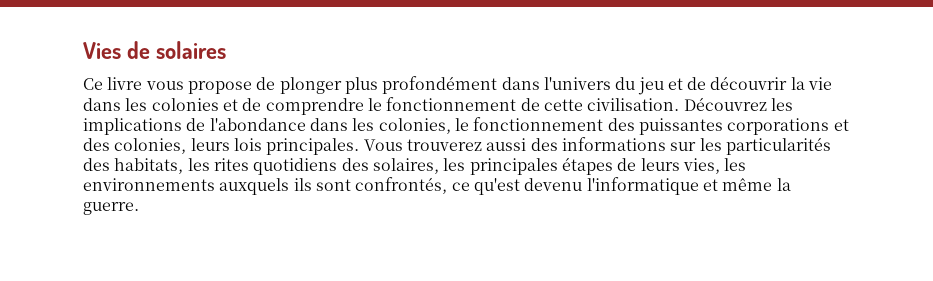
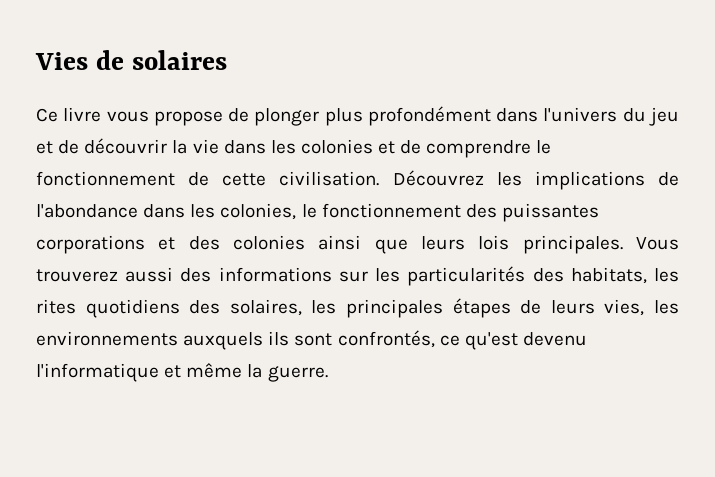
- Découvrez les implications de l'abondance dans les colonies, le fonctionnement des puissantes corporations et des colonies, leurs lois principales.
+ Découvrez les implications de l'abondance dans les colonies, le fonctionnement des puissantes corporations et des colonies ainsi que leurs lois principales.

